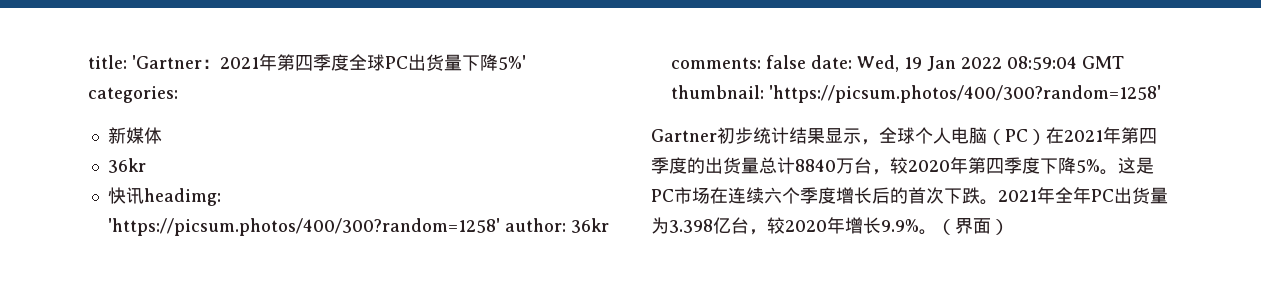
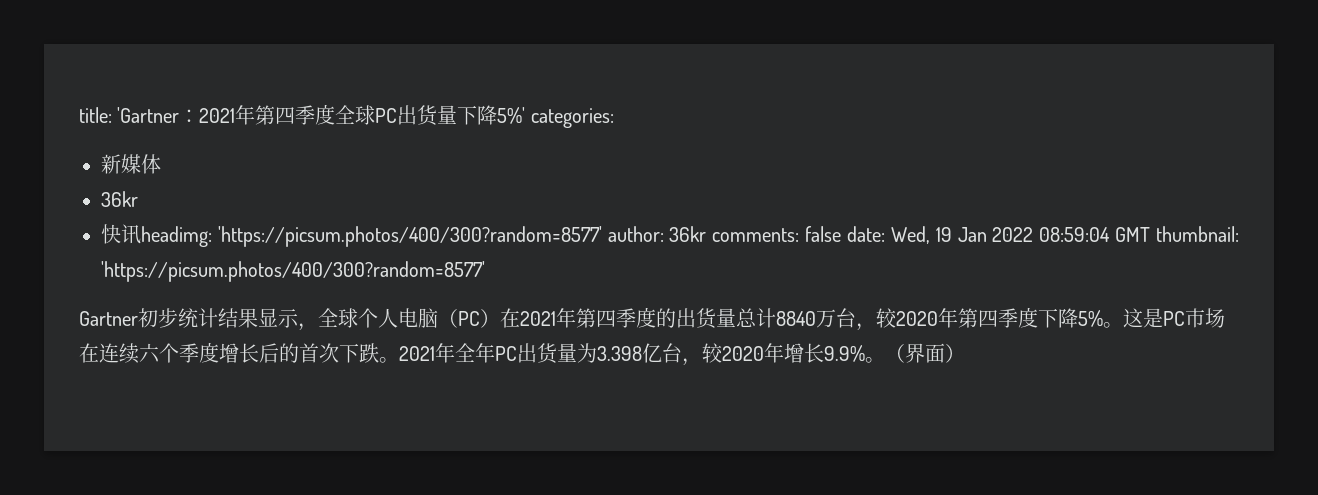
- 快讯headimg: 'https://picsum.photos/400/300?random=1258' author: 36kr comments: false date: Wed, 19 Jan 2022 08:59:04 GMT thumbnail: 'https://picsum.photos/400/300?random=1258'
+ 快讯headimg: 'https://picsum.photos/400/300?random=8577' author: 36kr comments: false date: Wed, 19 Jan 2022 08:59:04 GMT thumbnail: 'https://picsum.photos/400/300?random=8577'

